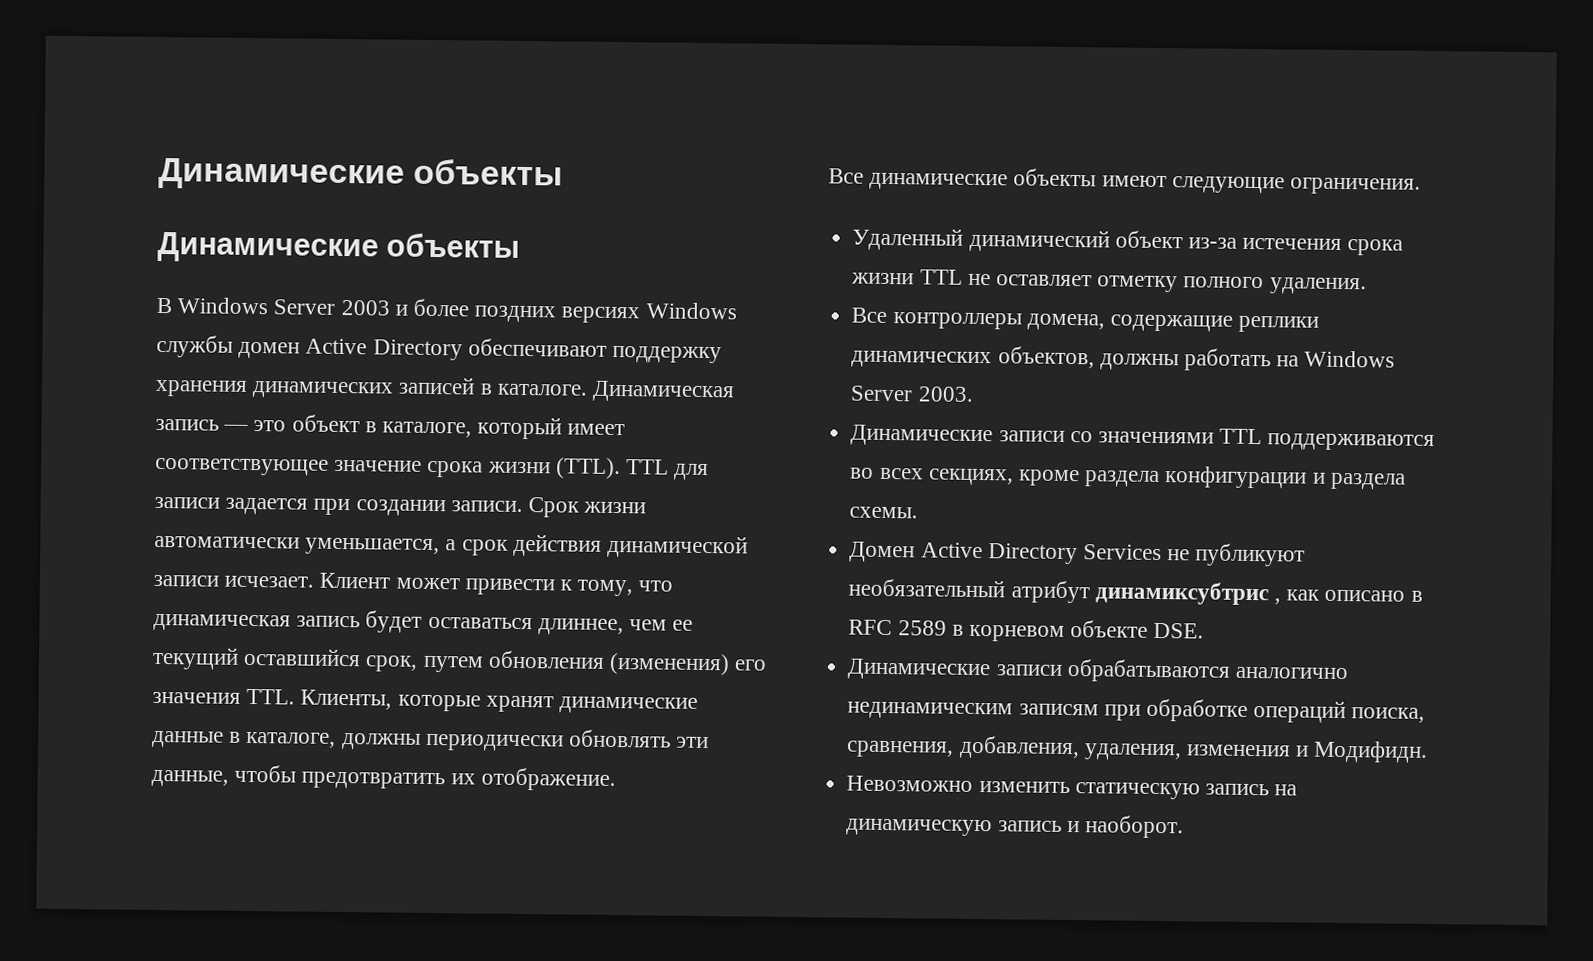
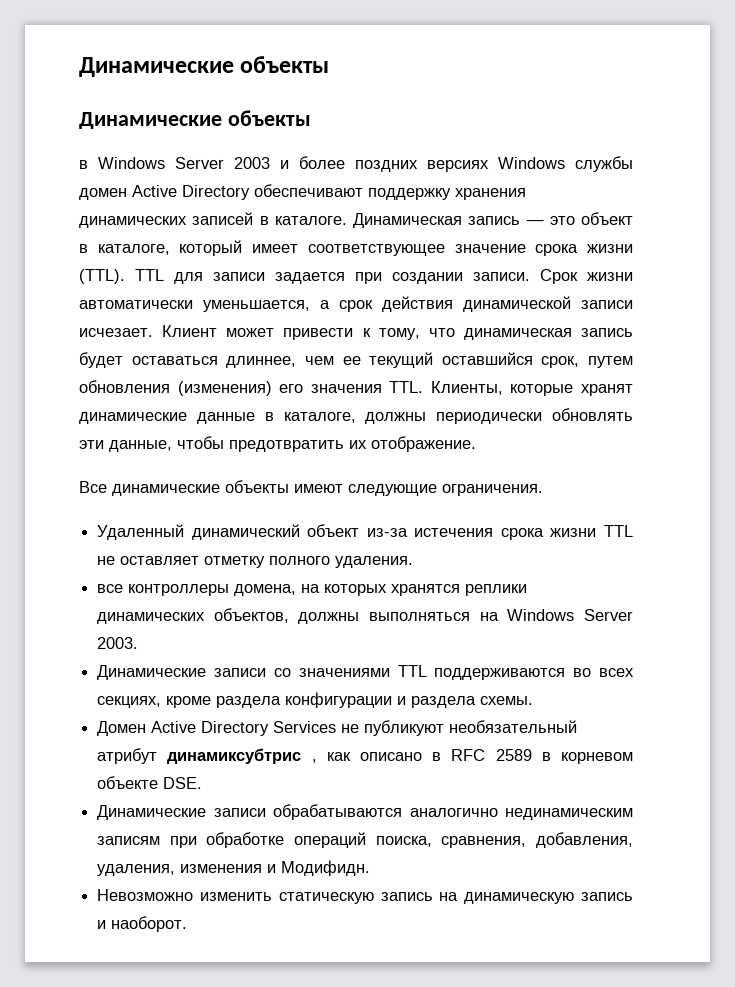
- В Windows Server 2003 и более поздних версиях Windows службы домен Active Directory обеспечивают поддержку хранения динамических записей в каталоге.
+ в Windows Server 2003 и более поздних версиях Windows службы домен Active Directory обеспечивают поддержку хранения динамических записей в каталоге.
- Все контроллеры домена, содержащие реплики динамических объектов, должны работать на Windows Server 2003.
+ все контроллеры домена, на которых хранятся реплики динамических объектов, должны выполняться на Windows Server 2003.

